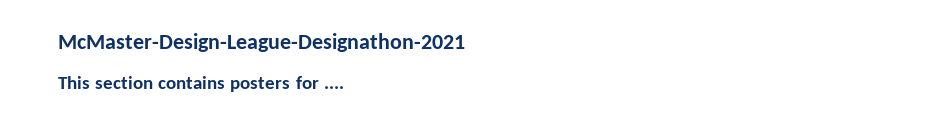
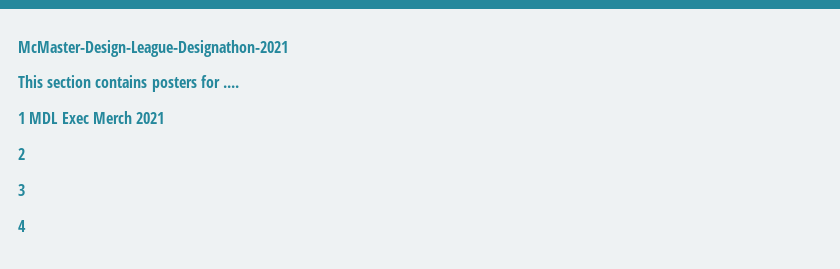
+ 1 MDL Exec Merch 2021
+ 2
+ 3
+ 4

